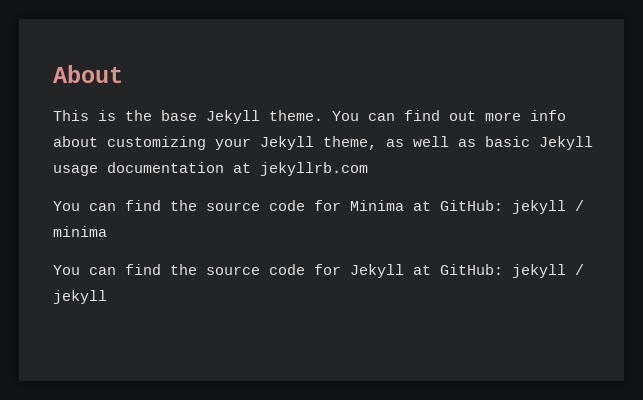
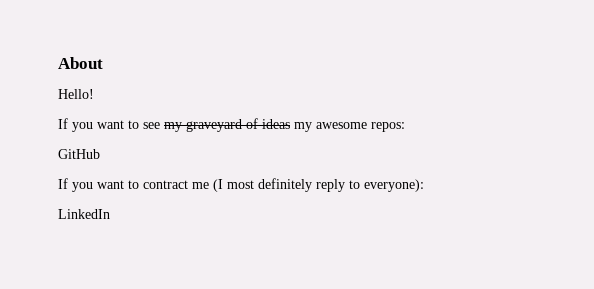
- This is the base Jekyll theme. You can find out more info about customizing your Jekyll theme, as well as basic Jekyll usage documentation at jekyllrb.com
- You can find the source code for Minima at GitHub: jekyll / minima
- You can find the source code for Jekyll at GitHub: jekyll / jekyll
+ Hello!
+ If you want to see my graveyard of ideas my awesome repos:
+ GitHub
+ If you want to contract me (I most definitely reply to everyone):
+ LinkedIn

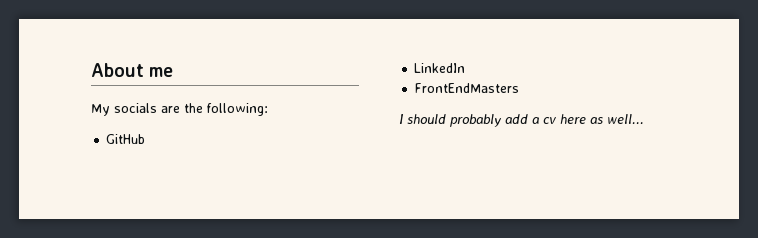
- About
- Hello!
- If you want to see my graveyard of ideas my awesome repos:
+ About me
+ My socials are the following:
  GitHub
- If you want to contract me (I most definitely reply to everyone):
  LinkedIn
+ FrontEndMasters
+ I should probably add a cv here as well...

